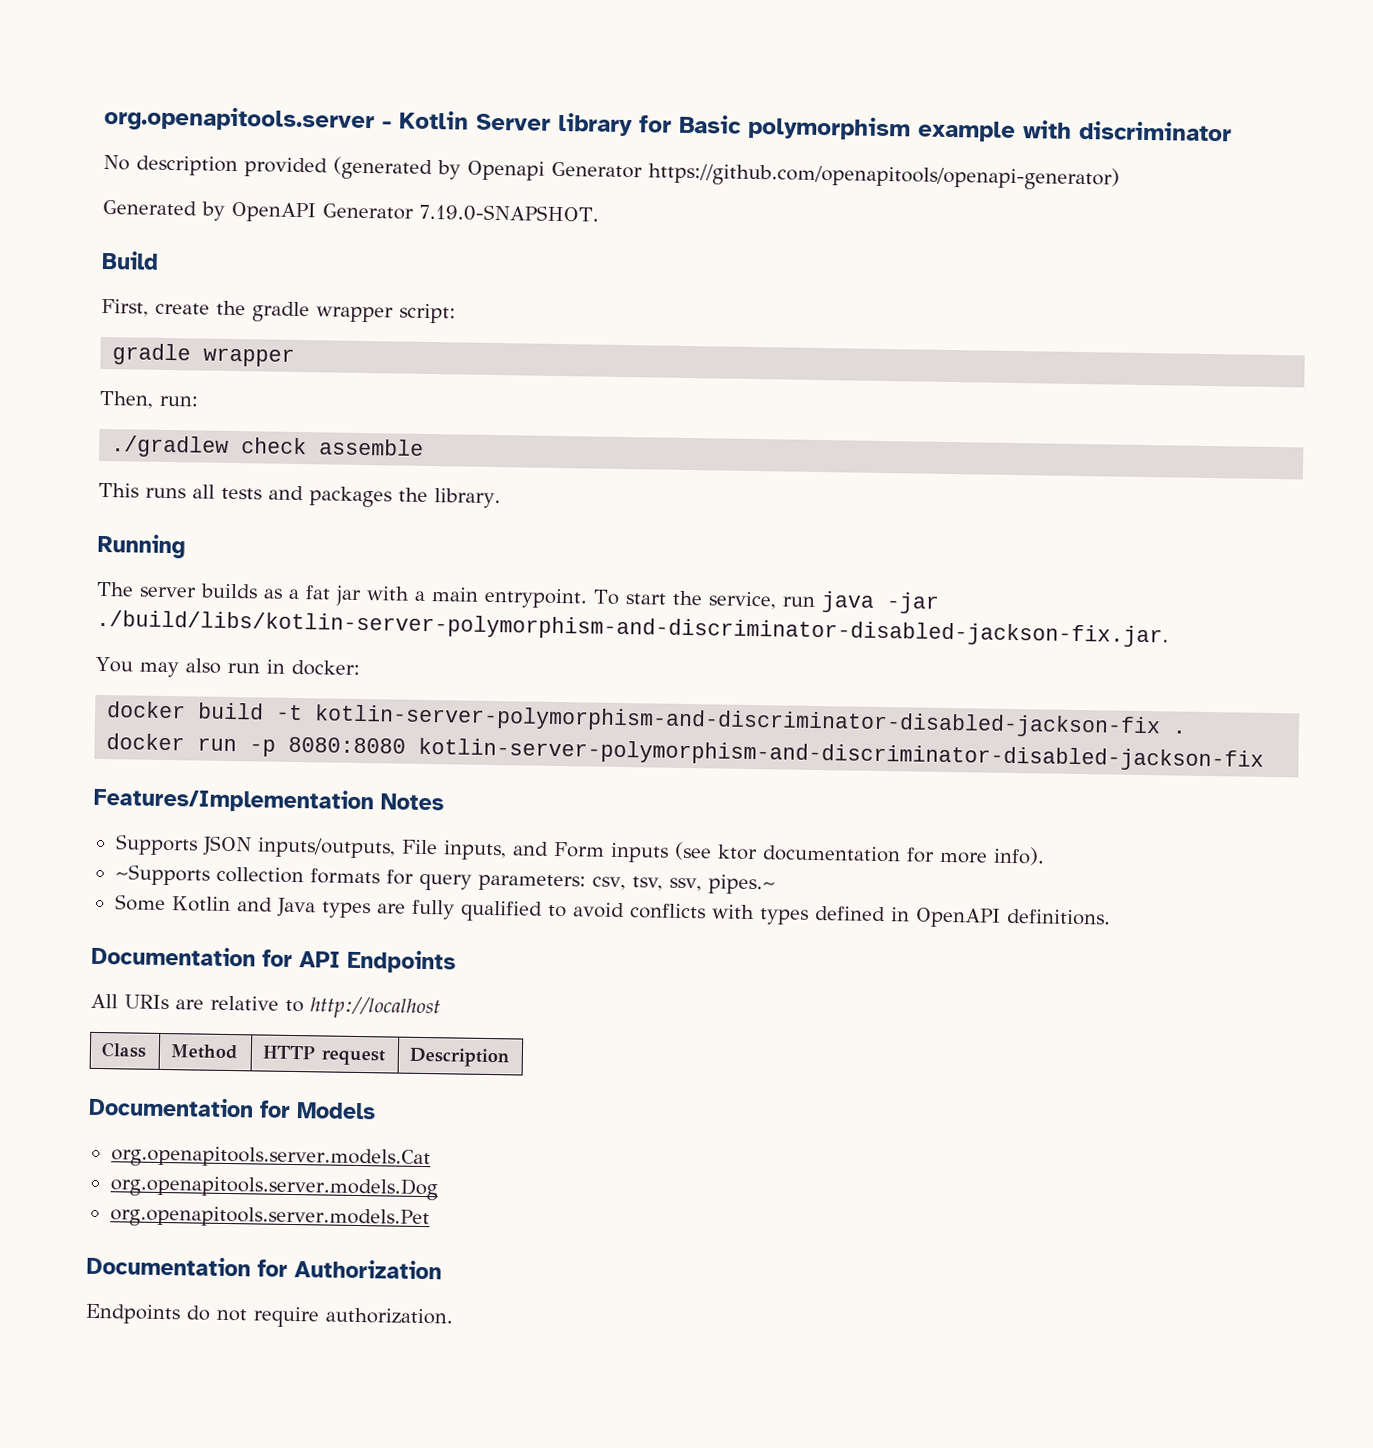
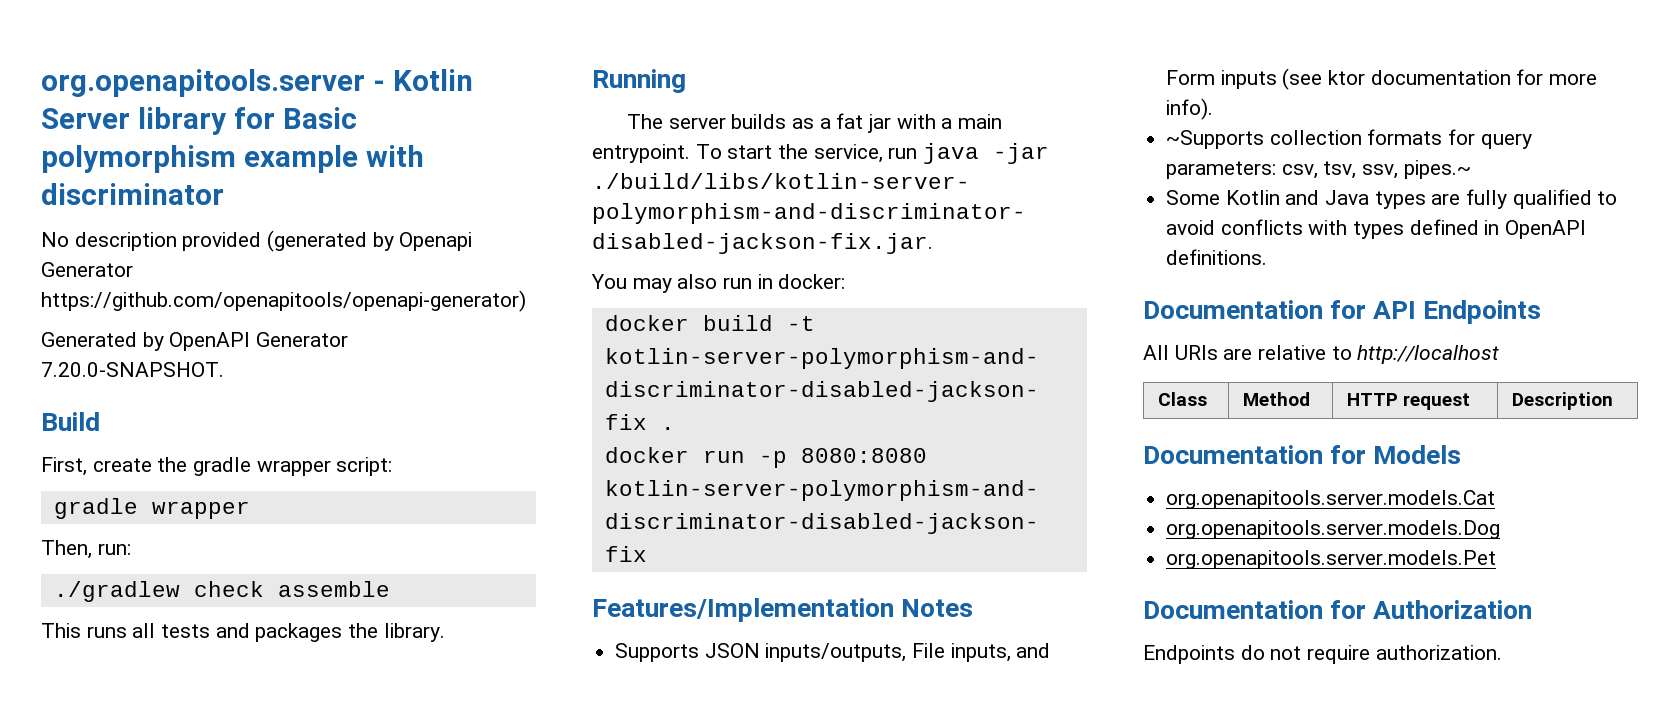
- Generated by OpenAPI Generator 7.19.0-SNAPSHOT.
+ Generated by OpenAPI Generator 7.20.0-SNAPSHOT.

